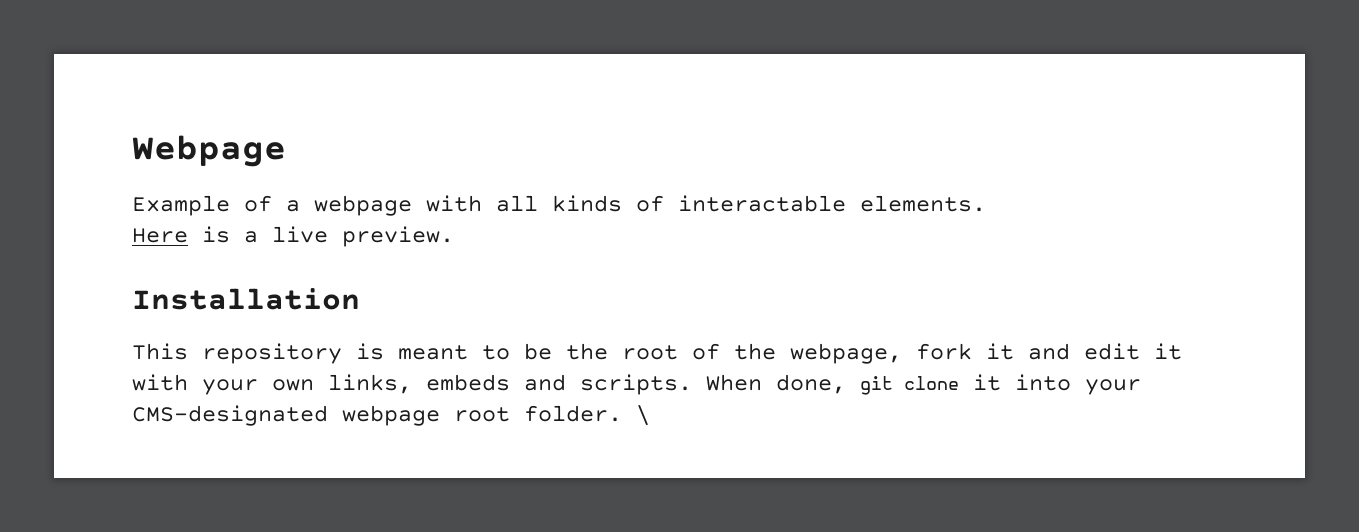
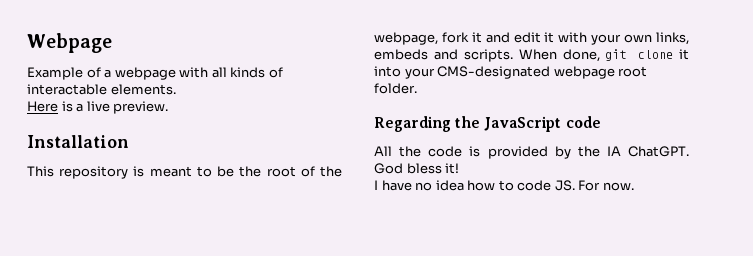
- When done, git clone it into your CMS-designated webpage root folder. \
+ When done, git clone it into your CMS-designated webpage root folder.
+ Regarding the JavaScript code
+ All the code is provided by the IA ChatGPT. God bless it!
+ I have no idea how to code JS. For now.

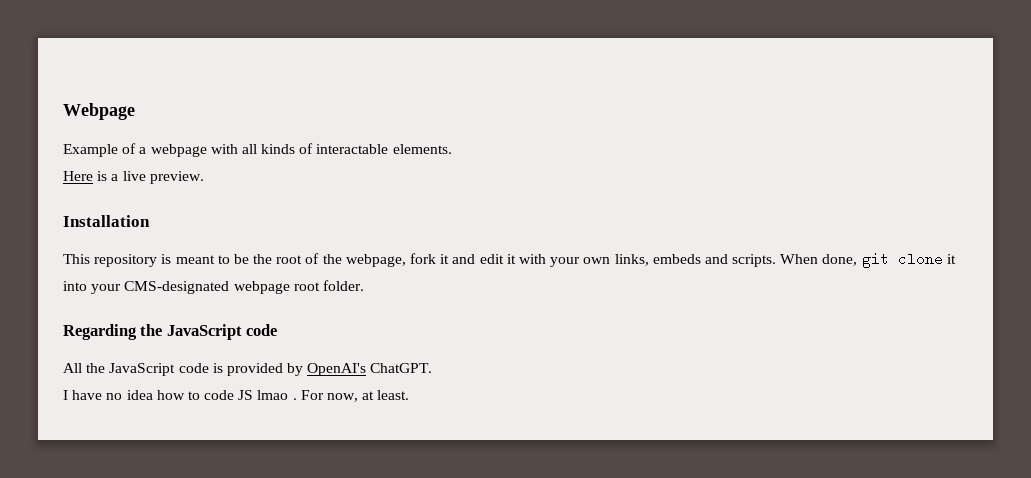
- All the code is provided by the IA ChatGPT. God bless it!
+ All the JavaScript code is provided by OpenAI's ChatGPT.
- I have no idea how to code JS. For now.
+ I have no idea how to code JS lmao . For now, at least.

